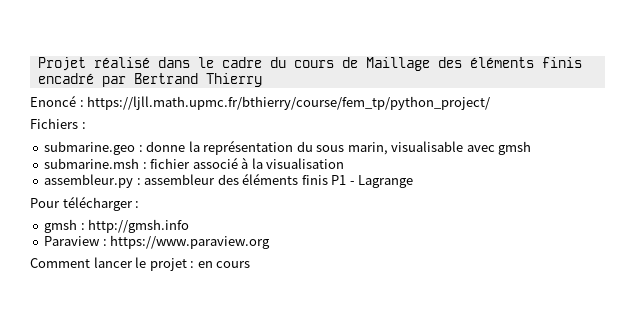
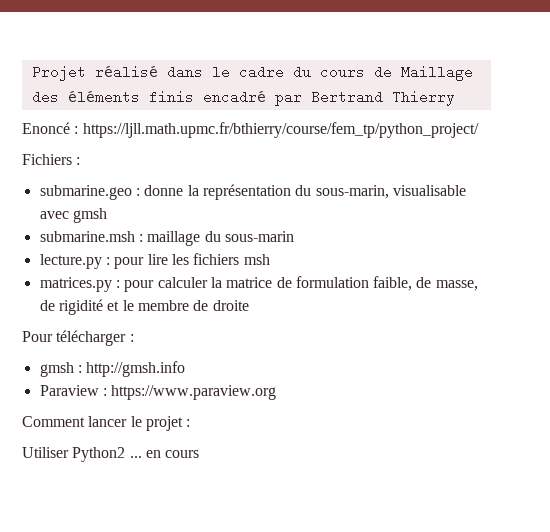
- submarine.geo : donne la représentation du sous marin, visualisable avec gmsh
+ submarine.geo : donne la représentation du sous-marin, visualisable avec gmsh
- submarine.msh : fichier associé à la visualisation
- assembleur.py : assembleur des éléments finis P1 - Lagrange
+ submarine.msh : maillage du sous-marin
+ lecture.py : pour lire les fichiers msh
+ matrices.py : pour calculer la matrice de formulation faible, de masse, de rigidité et le membre de droite
- Comment lancer le projet : en cours
+ Comment lancer le projet :
+ Utiliser Python2 ... en cours

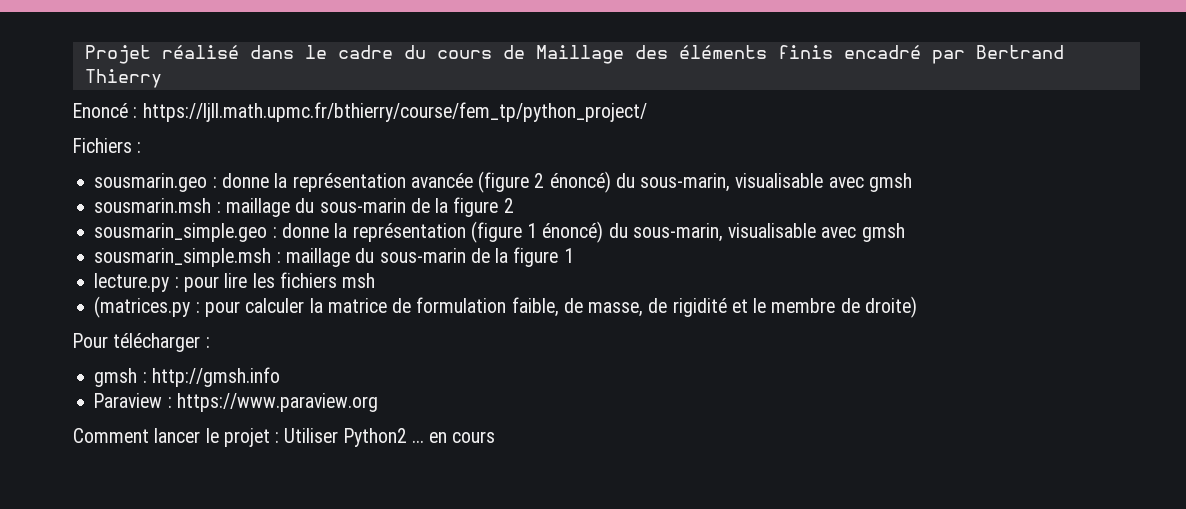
- submarine.geo : donne la représentation du sous-marin, visualisable avec gmsh
- submarine.msh : maillage du sous-marin
+ sousmarin.geo : donne la représentation avancée (figure 2 énoncé) du sous-marin, visualisable avec gmsh
+ sousmarin.msh : maillage du sous-marin de la figure 2
+ sousmarin_simple.geo : donne la représentation (figure 1 énoncé) du sous-marin, visualisable avec gmsh
+ sousmarin_simple.msh : maillage du sous-marin de la figure 1
- matrices.py : pour calculer la matrice de formulation faible, de masse, de rigidité et le membre de droite
+ (matrices.py : pour calculer la matrice de formulation faible, de masse, de rigidité et le membre de droite)
- Comment lancer le projet :
- Utiliser Python2 ... en cours
+ Comment lancer le projet : Utiliser Python2 ... en cours

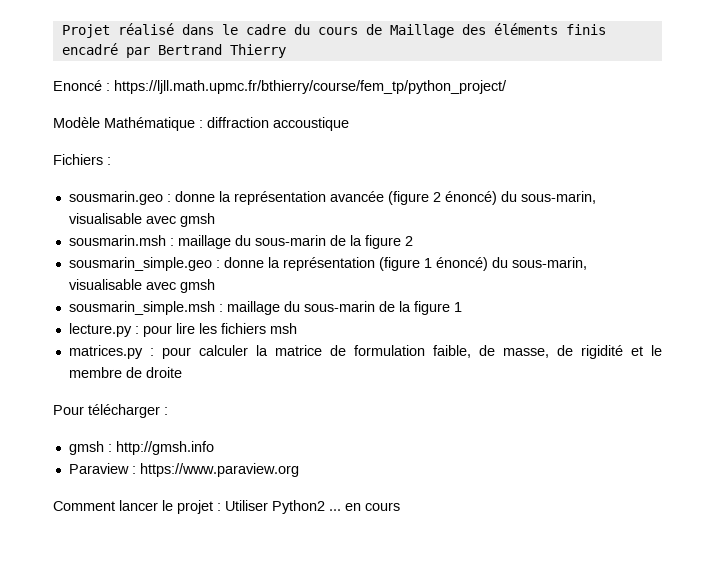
+ Modèle Mathématique : diffraction accoustique
- (matrices.py : pour calculer la matrice de formulation faible, de masse, de rigidité et le membre de droite)
+ matrices.py : pour calculer la matrice de formulation faible, de masse, de rigidité et le membre de droite

